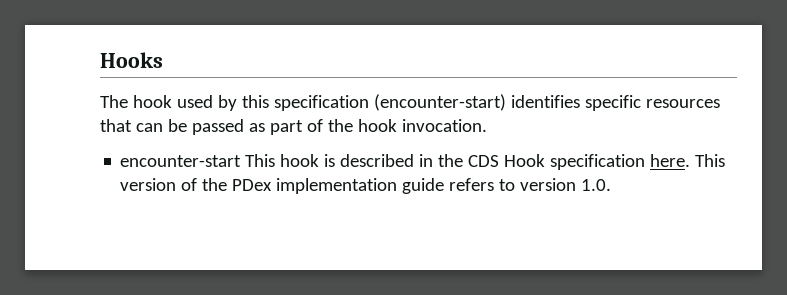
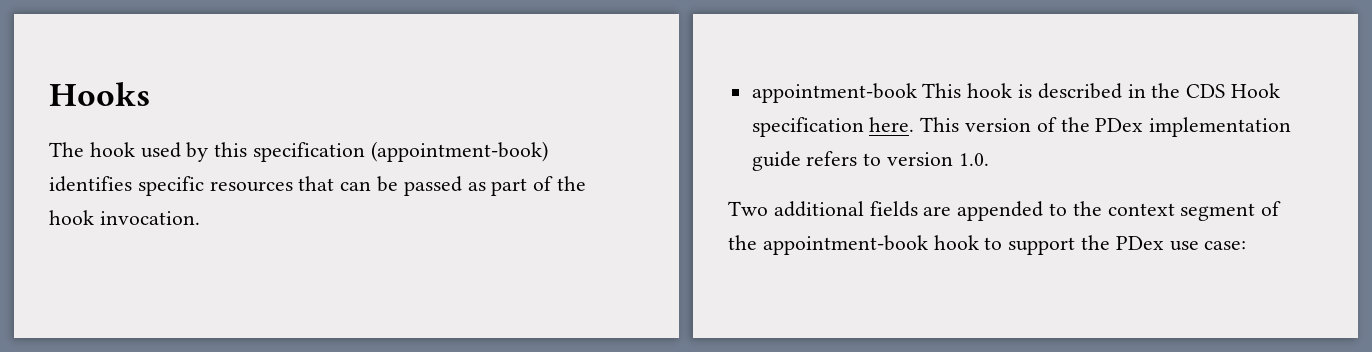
- The hook used by this specification (encounter-start) identifies specific resources that can be passed as part of the hook invocation.
+ The hook used by this specification (appointment-book) identifies specific resources that can be passed as part of the hook invocation.
- encounter-start This hook is described in the CDS Hook specification here.
+ appointment-book This hook is described in the CDS Hook specification here.
+ Two additional fields are appended to the context segment of the appointment-book hook to support the PDex use case:

